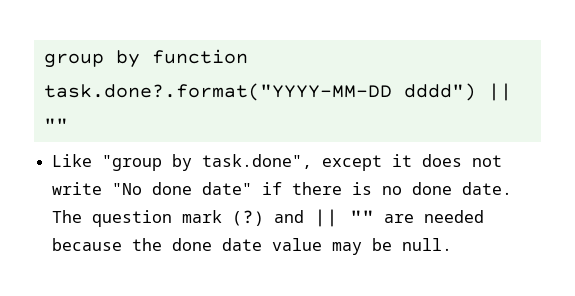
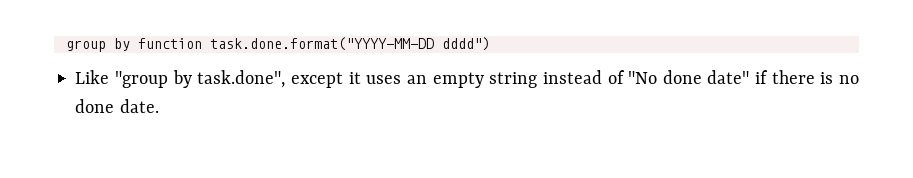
- group by function task.done?.format("YYYY-MM-DD dddd") || ""
+ group by function task.done.format("YYYY-MM-DD dddd")
- Like "group by task.done", except it does not write "No done date" if there is no done date. The question mark (?) and || "" are needed because the done date value may be null.
+ Like "group by task.done", except it uses an empty string instead of "No done date" if there is no done date.

